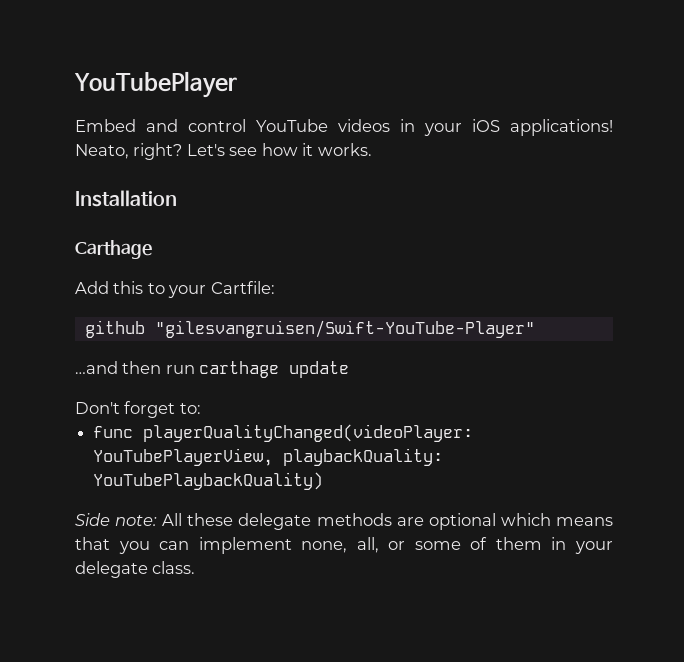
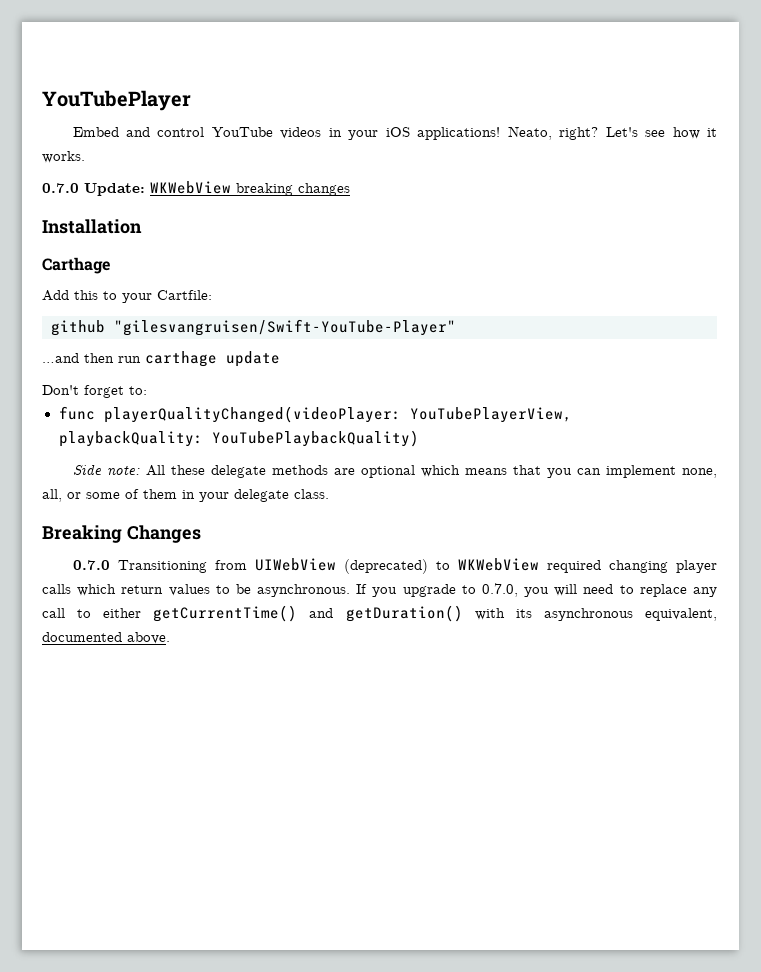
+ 0.7.0 Update: WKWebView breaking changes
+ Breaking Changes
+ 0.7.0 Transitioning from UIWebView (deprecated) to WKWebView required changing player calls which return values to be asynchronous. If you upgrade to 0.7.0, you will need to replace any call to either getCurrentTime() and getDuration() with its asynchronous equivalent, documented above.

